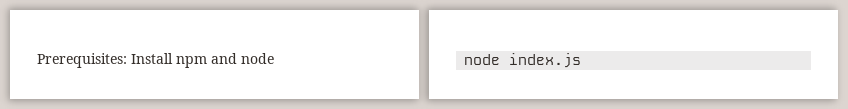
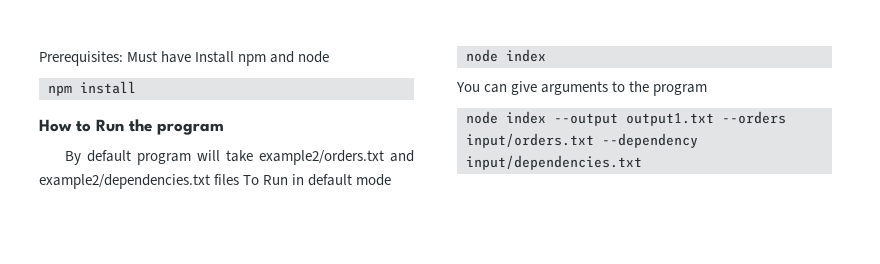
- Prerequisites: Install npm and node
+ Prerequisites: Must have Install npm and node
- node index.js
+ npm install
+ How to Run the program
+ By default program will take example2/orders.txt and example2/dependencies.txt files To Run in default mode
+ node index
+ You can give arguments to the program
+ node index --output output1.txt --orders input/orders.txt --dependency input/dependencies.txt

